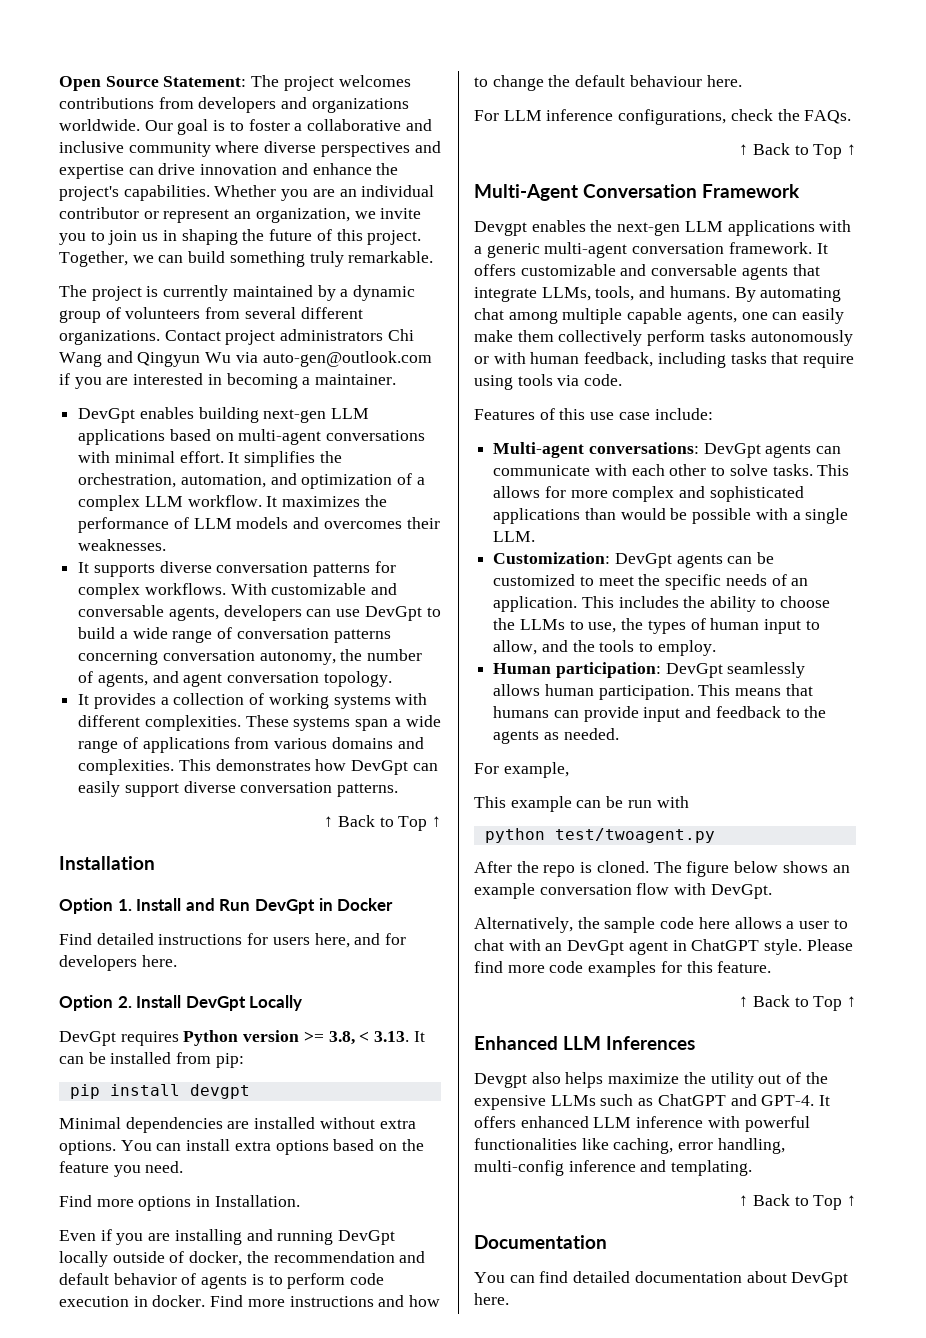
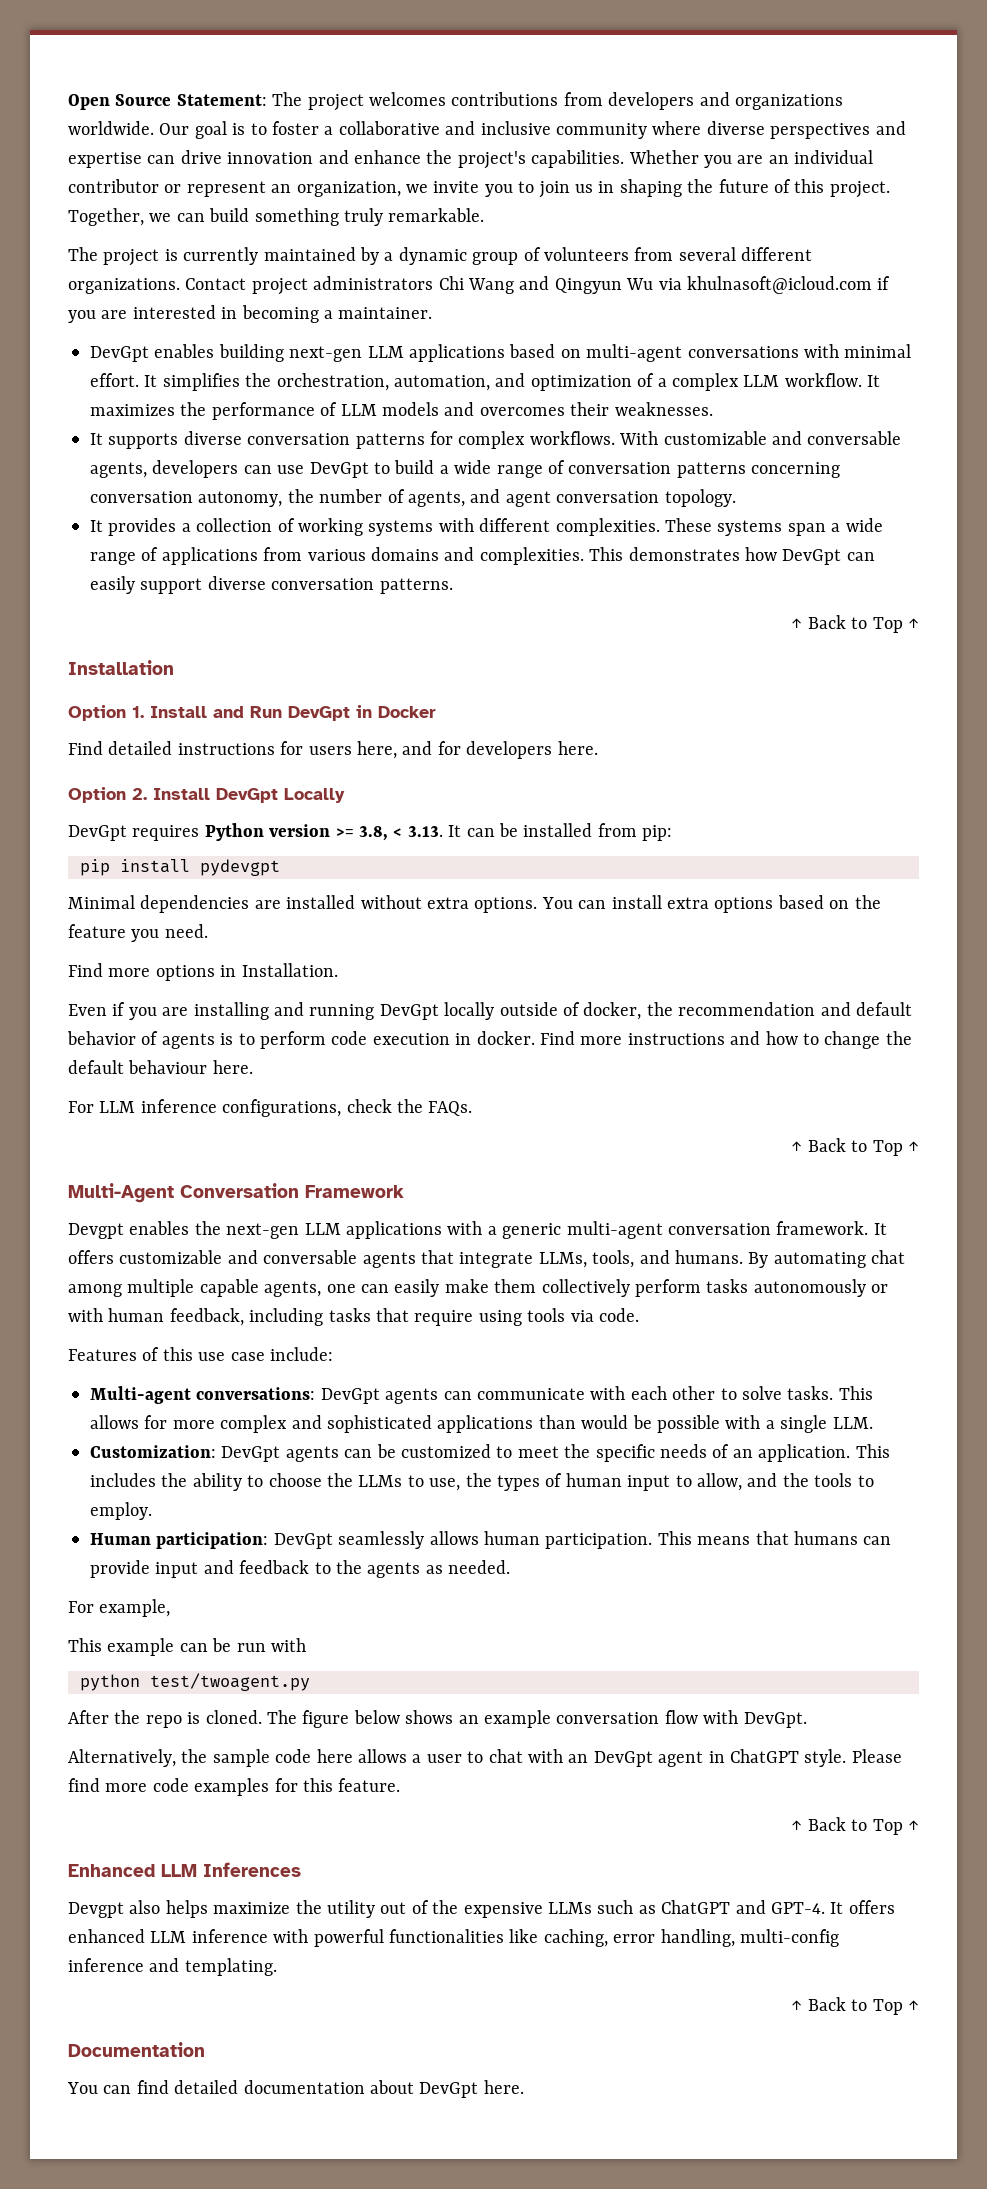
- Contact project administrators Chi Wang and Qingyun Wu via auto-gen@outlook.com if you are interested in becoming a maintainer.
+ Contact project administrators Chi Wang and Qingyun Wu via khulnasoft@icloud.com if you are interested in becoming a maintainer.
- pip install devgpt
+ pip install pydevgpt

